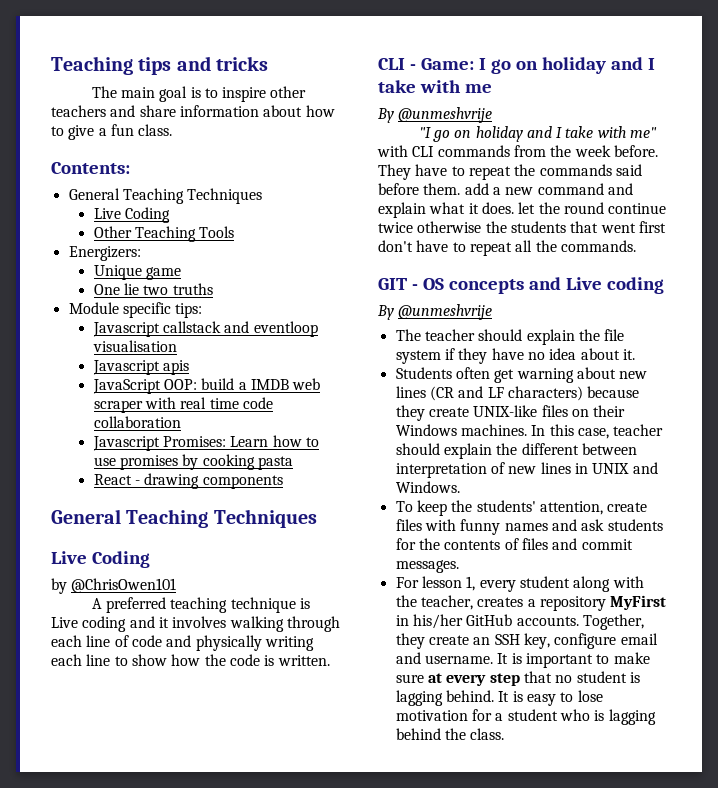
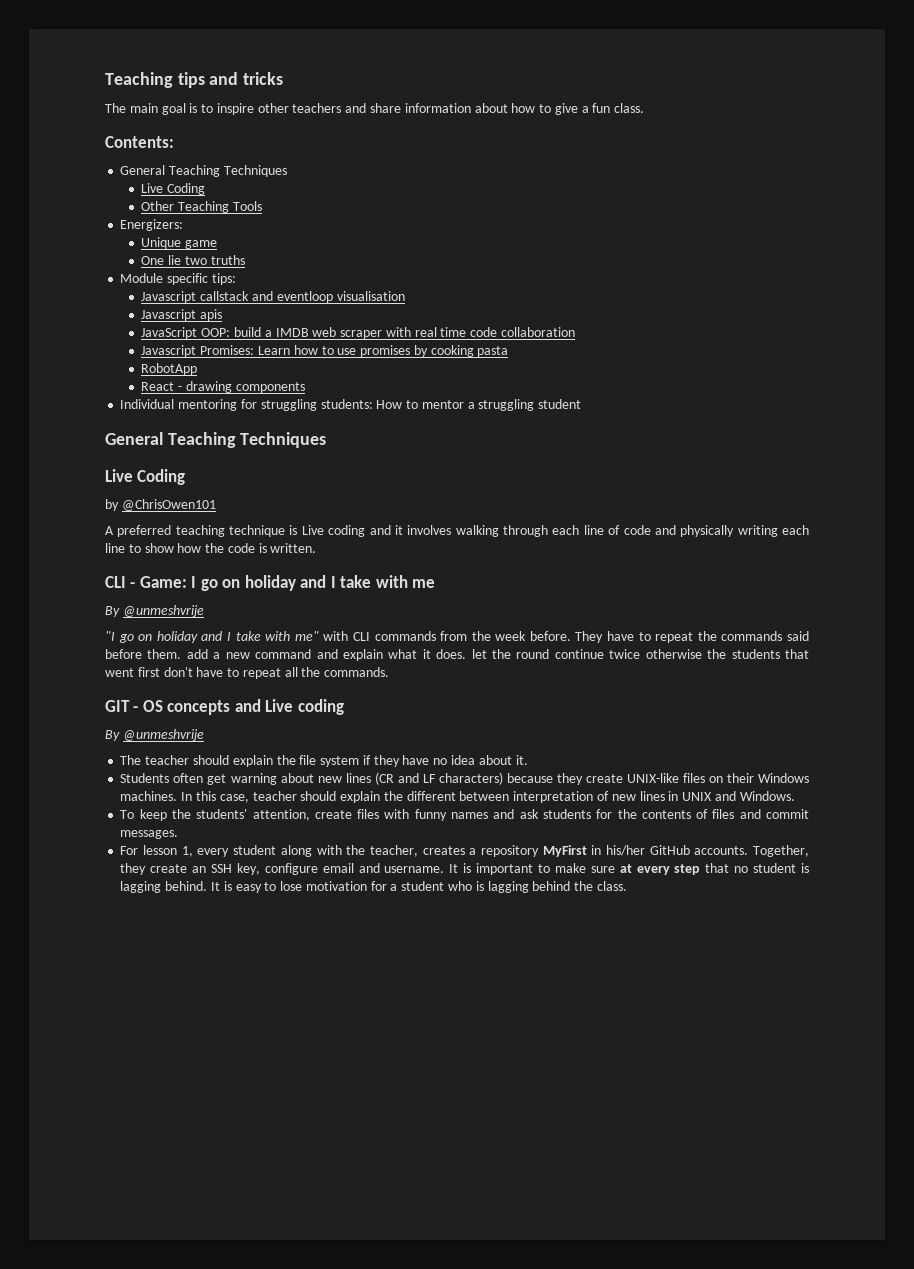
+ RobotApp
+ Individual mentoring for struggling students: How to mentor a struggling student

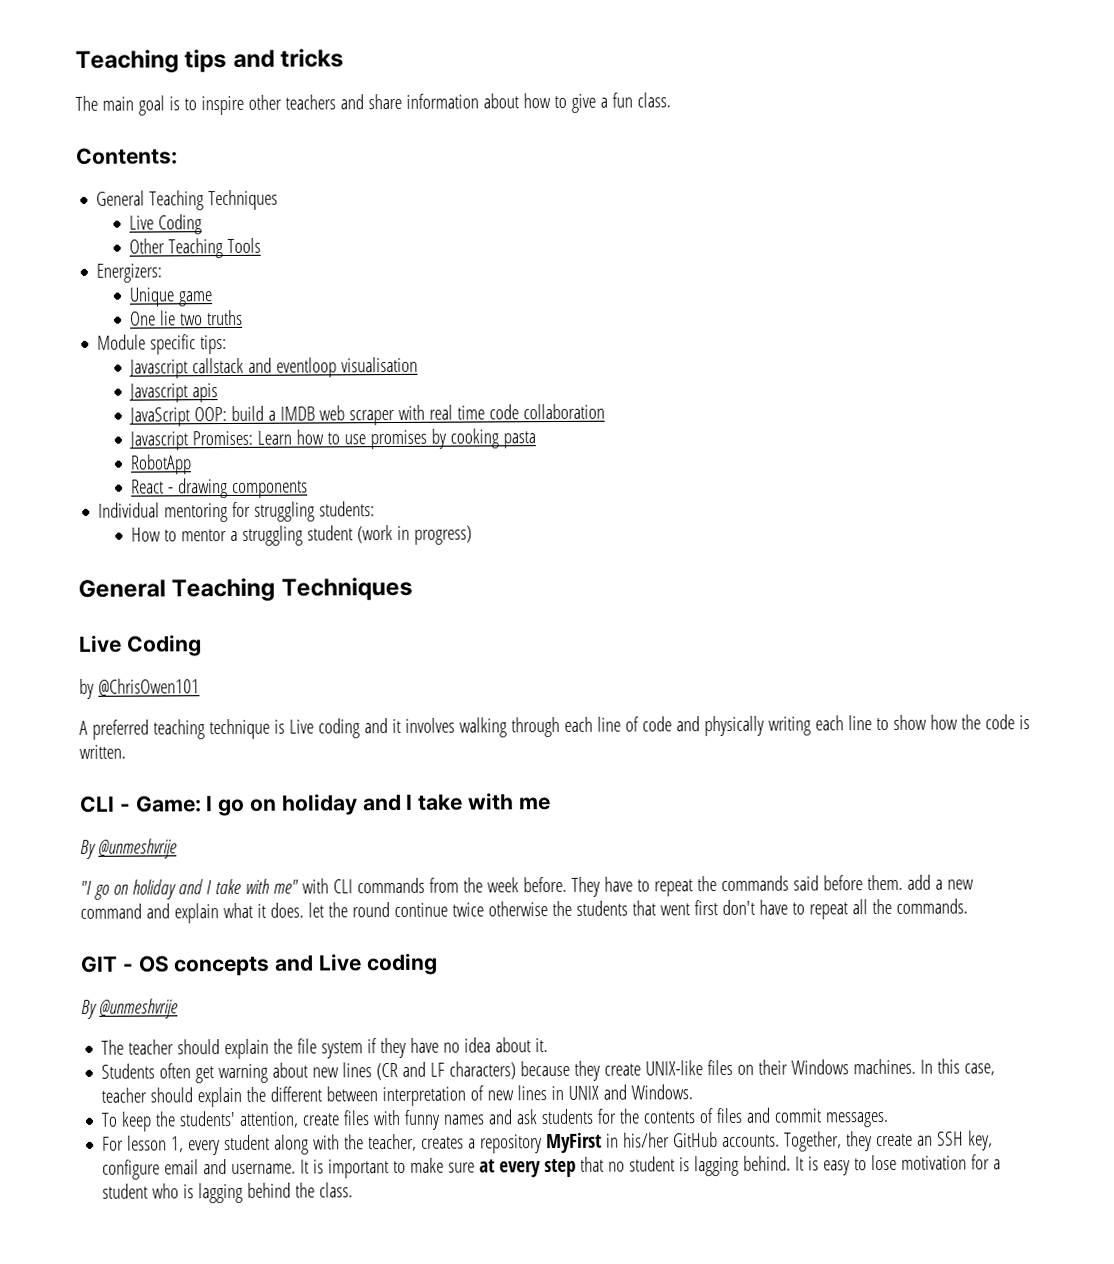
- Individual mentoring for struggling students: How to mentor a struggling student
+ Individual mentoring for struggling students:
+ How to mentor a struggling student (work in progress)

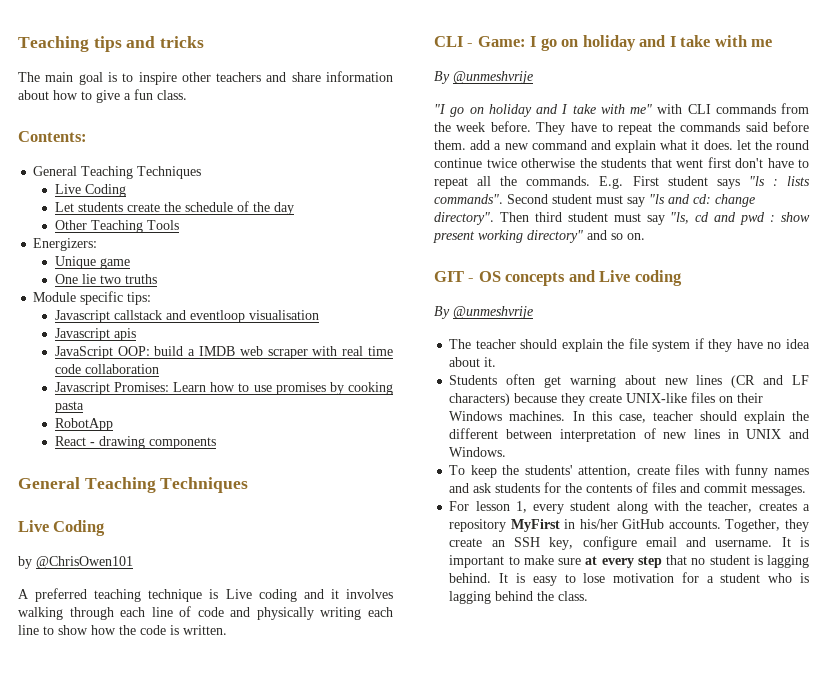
+ Let students create the schedule of the day
- Individual mentoring for struggling students:
- How to mentor a struggling student (work in progress)
+ E.g. First student says "ls : lists commands". Second student must say "ls and cd: change directory". Then third student must say "ls, cd and pwd : show present working directory" and so on.

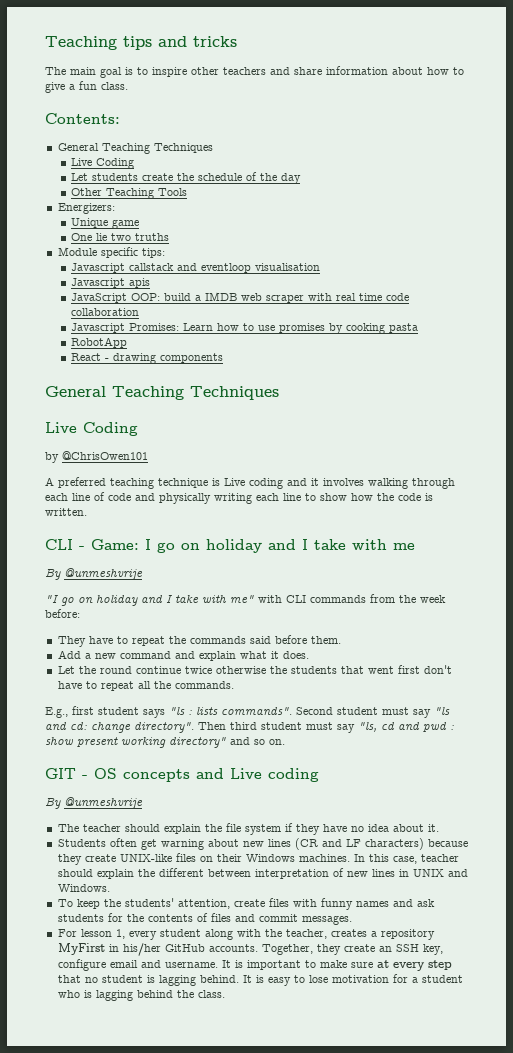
- "I go on holiday and I take with me" with CLI commands from the week before. They have to repeat the commands said before them. add a new command and explain what it does. let the round continue twice otherwise the students that went first don't have to repeat all the commands. E.g. First student says "ls : lists commands".
+ "I go on holiday and I take with me" with CLI commands from the week before:
+ They have to repeat the commands said before them.
+ Add a new command and explain what it does.
+ Let the round continue twice otherwise the students that went first don't have to repeat all the commands.
+ E.g., first student says "ls : lists commands".

